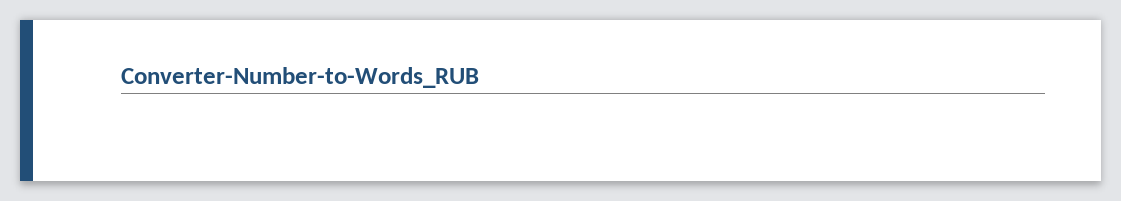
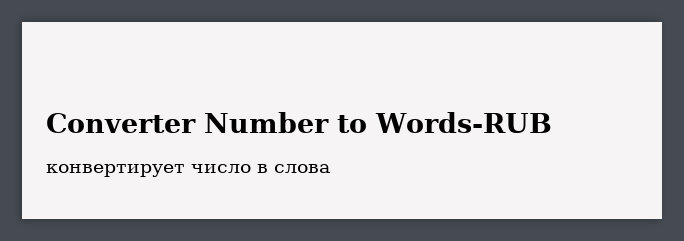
- Converter-Number-to-Words_RUB
+ Converter Number to Words-RUB
+ конвертирует число в слова

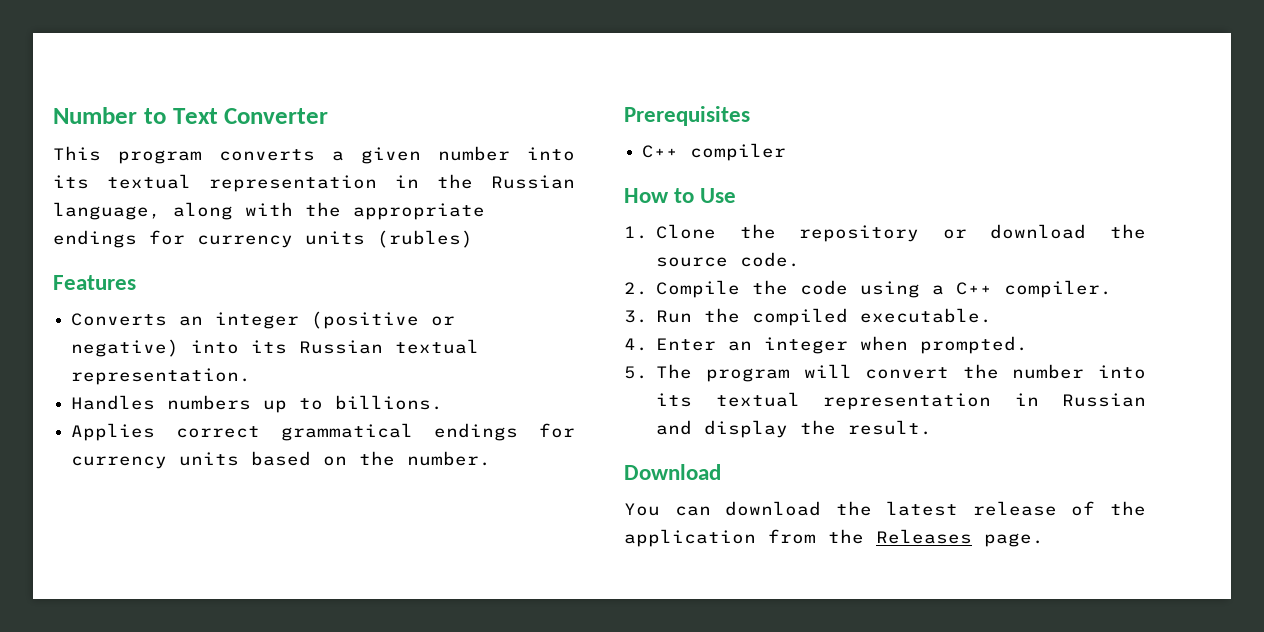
- Converter Number to Words-RUB
- конвертирует число в слова
+ Number to Text Converter
+ This program converts a given number into its textual representation in the Russian language, along with the appropriate endings for currency units (rubles)
+ Features
+ Converts an integer (positive or negative) into its Russian textual representation.
+ Handles numbers up to billions.
+ Applies correct grammatical endings for currency units based on the number.
+ Prerequisites
+ C++ compiler
+ How to Use
+ 1. Clone the repository or download the source code.
+ 2. Compile the code using a C++ compiler.
+ 3. Run the compiled executable.
+ 4. Enter an integer when prompted.
+ 5. The program will convert the number into its textual representation in Russian and display the result.
+ Download
+ You can download the latest release of the application from the Releases page.

